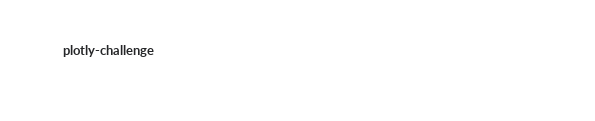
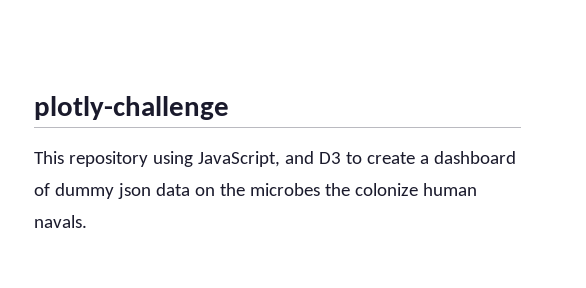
+ This repository using JavaScript, and D3 to create a dashboard of dummy json data on the microbes the colonize human navals.

